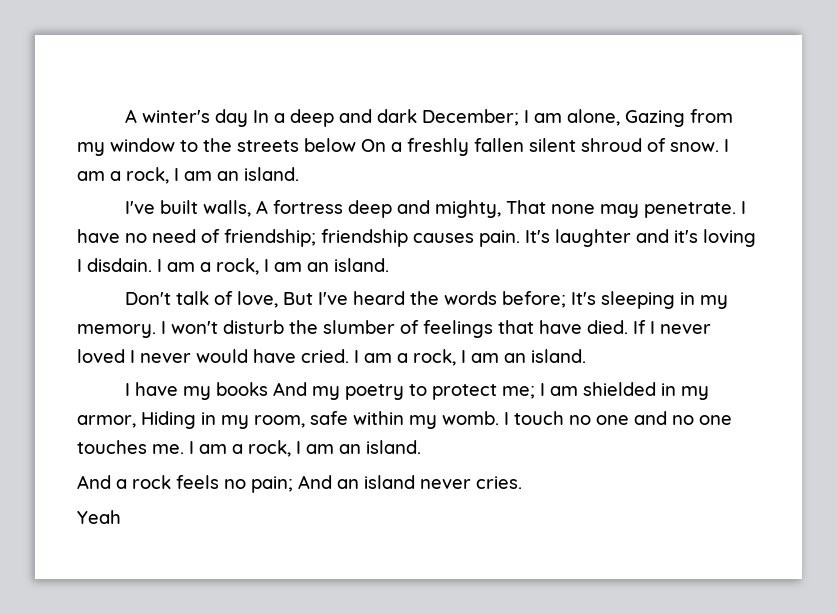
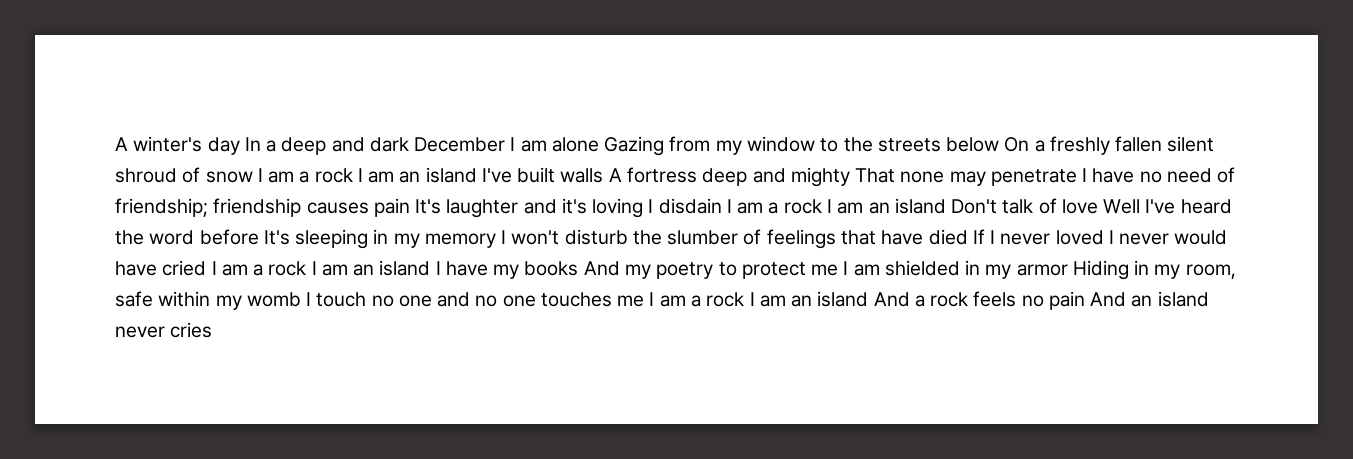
- A winter's day In a deep and dark December; I am alone, Gazing from my window to the streets below On a freshly fallen silent shroud of snow. I am a rock, I am an island.
- I've built walls, A fortress deep and mighty, That none may penetrate. I have no need of friendship;
+ A winter's day In a deep and dark December I am alone Gazing from my window to the streets below On a freshly fallen silent shroud of snow I am a rock I am an island I've built walls A fortress deep and mighty That none may penetrate I have no need of friendship;
- friendship causes pain. It's laughter and it's loving I disdain. I am a rock, I am an island.
- Don't talk of love, But I've heard the words before; It's sleeping in my memory. I won't disturb the slumber of feelings that have died. If I never loved I never would have cried. I am a rock, I am an island.
- I have my books And my poetry to protect me; I am shielded in my armor, Hiding in my room, safe within my womb. I touch no one and no one touches me. I am a rock, I am an island.
- And a rock feels no pain; And an island never cries.
- Yeah
+ friendship causes pain It's laughter and it's loving I disdain I am a rock I am an island Don't talk of love Well I've heard the word before It's sleeping in my memory I won't disturb the slumber of feelings that have died If I never loved I never would have cried I am a rock I am an island I have my books And my poetry to protect me I am shielded in my armor Hiding in my room, safe within my womb I touch no one and no one touches me I am a rock I am an island And a rock feels no pain And an island never cries

